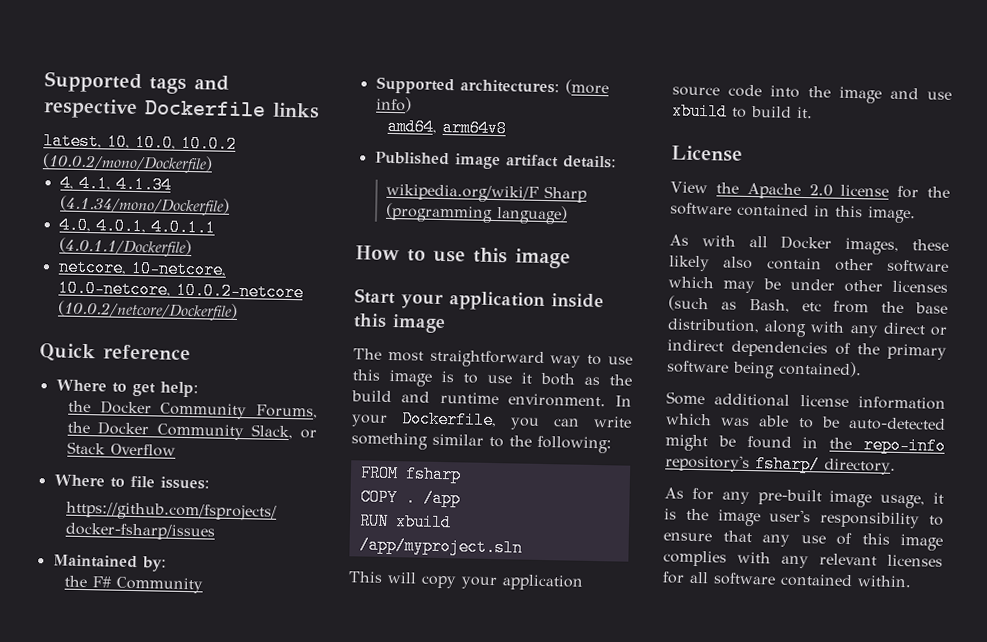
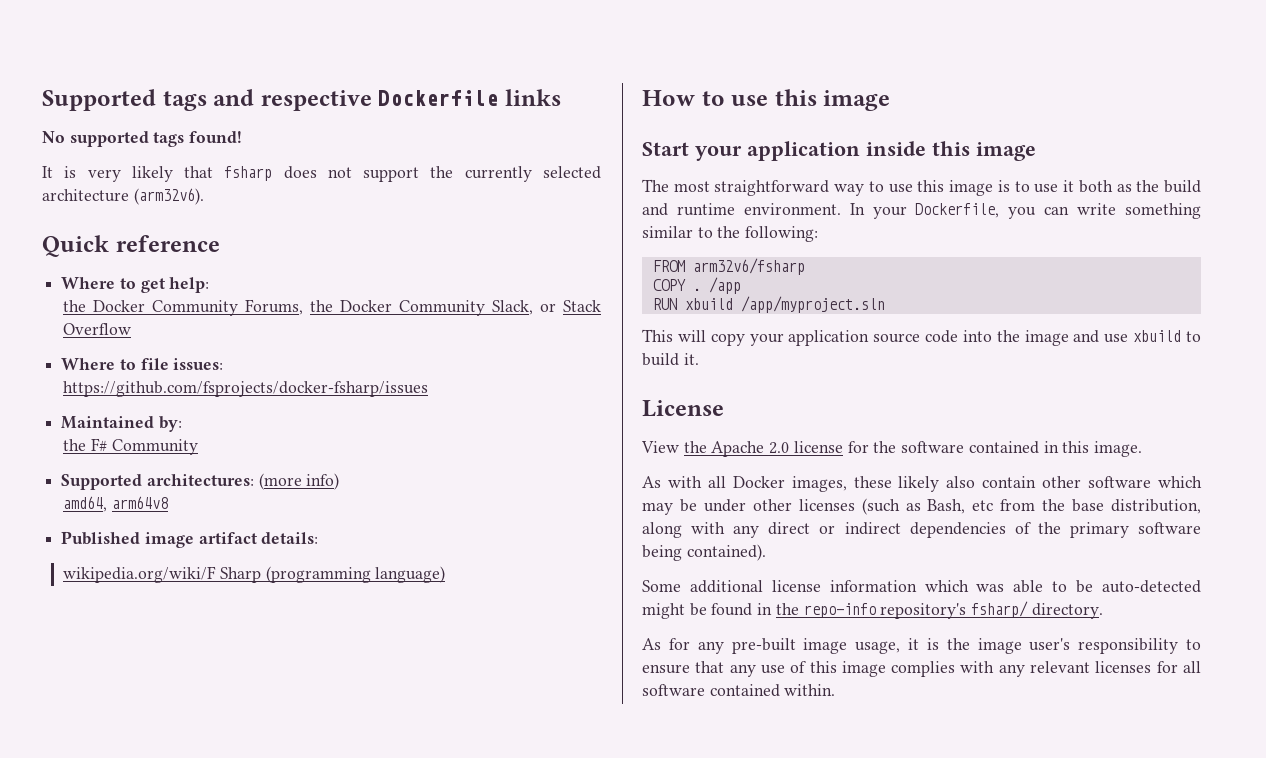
- latest, 10, 10.0, 10.0.2 (10.0.2/mono/Dockerfile)
- 4, 4.1, 4.1.34 (4.1.34/mono/Dockerfile)
- 4.0, 4.0.1, 4.0.1.1 (4.0.1.1/Dockerfile)
- netcore, 10-netcore, 10.0-netcore, 10.0.2-netcore (10.0.2/netcore/Dockerfile)
+ No supported tags found!
+ It is very likely that fsharp does not support the currently selected architecture (arm32v6).
- FROM fsharp
+ FROM arm32v6/fsharp

